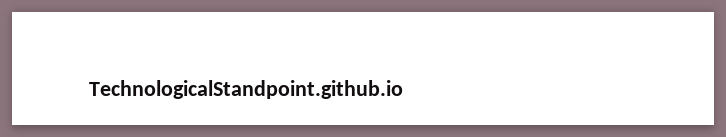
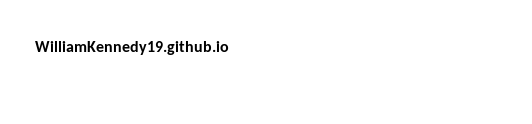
- TechnologicalStandpoint.github.io
+ WilliamKennedy19.github.io

